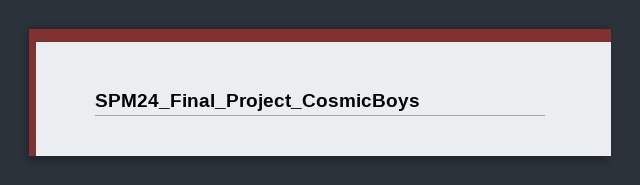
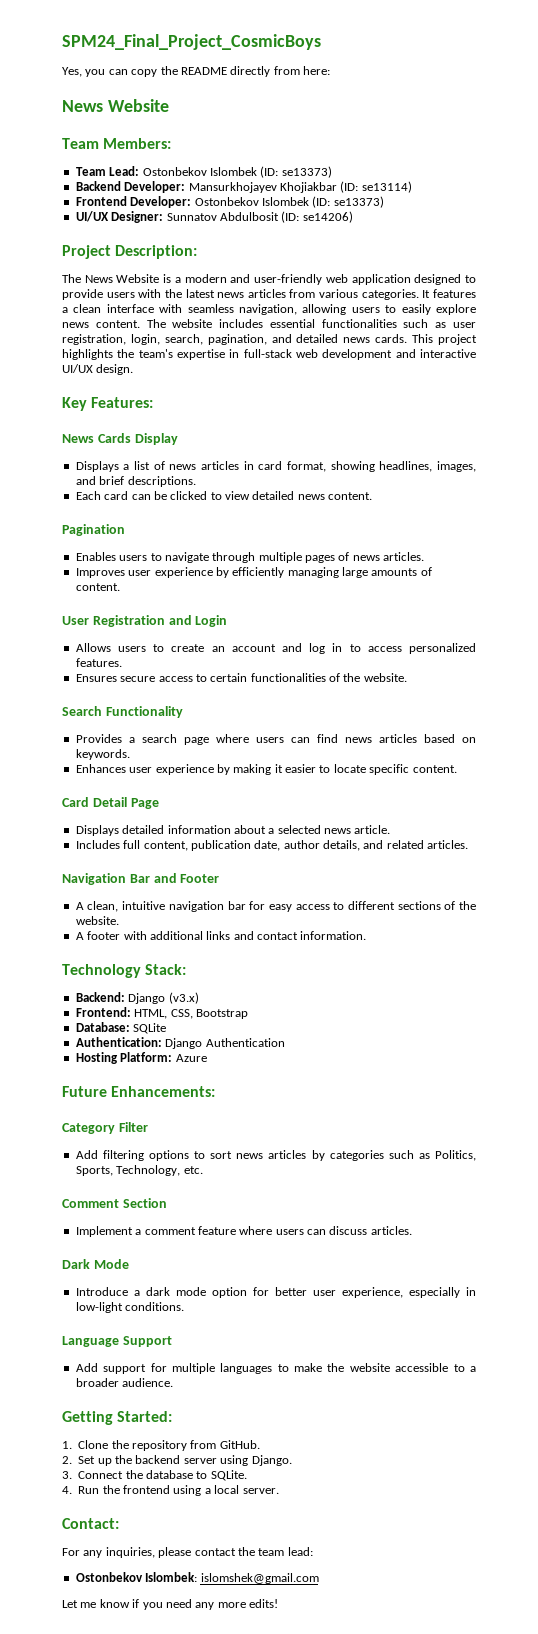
+ Yes, you can copy the README directly from here:
+ News Website
+ Team Members:
+ Team Lead: Ostonbekov Islombek (ID: se13373)
+ Backend Developer: Mansurkhojayev Khojiakbar (ID: se13114)
+ Frontend Developer: Ostonbekov Islombek (ID: se13373)
+ UI/UX Designer: Sunnatov Abdulbosit (ID: se14206)
+ Project Description:
+ The News Website is a modern and user-friendly web application designed to provide users with the latest news articles from various categories. It features a clean interface with seamless navigation, allowing users to easily explore news content. The website includes essential functionalities such as user registration, login, search, pagination, and detailed news cards. This project highlights the team's expertise in full-stack web development and interactive UI/UX design.
+ Key Features:
+ News Cards Display
+ Displays a list of news articles in card format, showing headlines, images, and brief descriptions.
+ Each card can be clicked to view detailed news content.
+ Pagination
+ Enables users to navigate through multiple pages of news articles.
+ Improves user experience by efficiently managing large amounts of content.
+ User Registration and Login
+ Allows users to create an account and log in to access personalized features.
+ Ensures secure access to certain functionalities of the website.
+ Search Functionality
+ Provides a search page where users can find news articles based on keywords.
+ Enhances user experience by making it easier to locate specific content.
+ Card Detail Page
+ Displays detailed information about a selected news article.
+ Includes full content, publication date, author details, and related articles.
+ Navigation Bar and Footer
+ A clean, intuitive navigation bar for easy access to different sections of the website.
+ A footer with additional links and contact information.
+ Technology Stack:
+ Backend: Django (v3.x)
+ Frontend: HTML, CSS, Bootstrap
+ Database: SQLite
+ Authentication: Django Authentication
+ Hosting Platform: Azure
+ Future Enhancements:
+ Category Filter
+ Add filtering options to sort news articles by categories such as Politics, Sports, Technology, etc.
+ Comment Section
+ Implement a comment feature where users can discuss articles.
+ Dark Mode
+ Introduce a dark mode option for better user experience, especially in low-light conditions.
+ Language Support
+ Add support for multiple languages to make the website accessible to a broader audience.
+ Getting Started:
+ 1. Clone the repository from GitHub.
+ 2. Set up the backend server using Django.
+ 3. Connect the database to SQLite.
+ 4. Run the frontend using a local server.
+ Contact:
+ For any inquiries, please contact the team lead:
+ Ostonbekov Islombek: islomshek@gmail.com
+ Let me know if you need any more edits!

